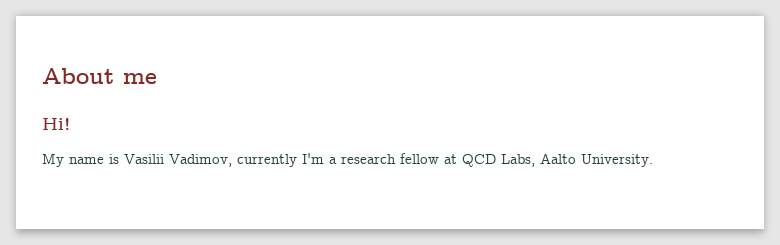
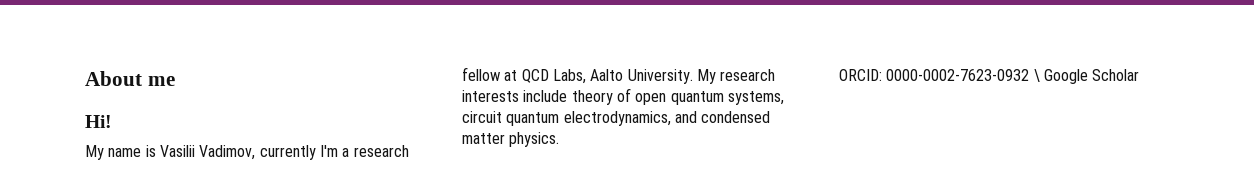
+ My research interests include theory of open quantum systems, circuit quantum electrodynamics, and condensed matter physics.
+ ORCID: 0000-0002-7623-0932 \ Google Scholar

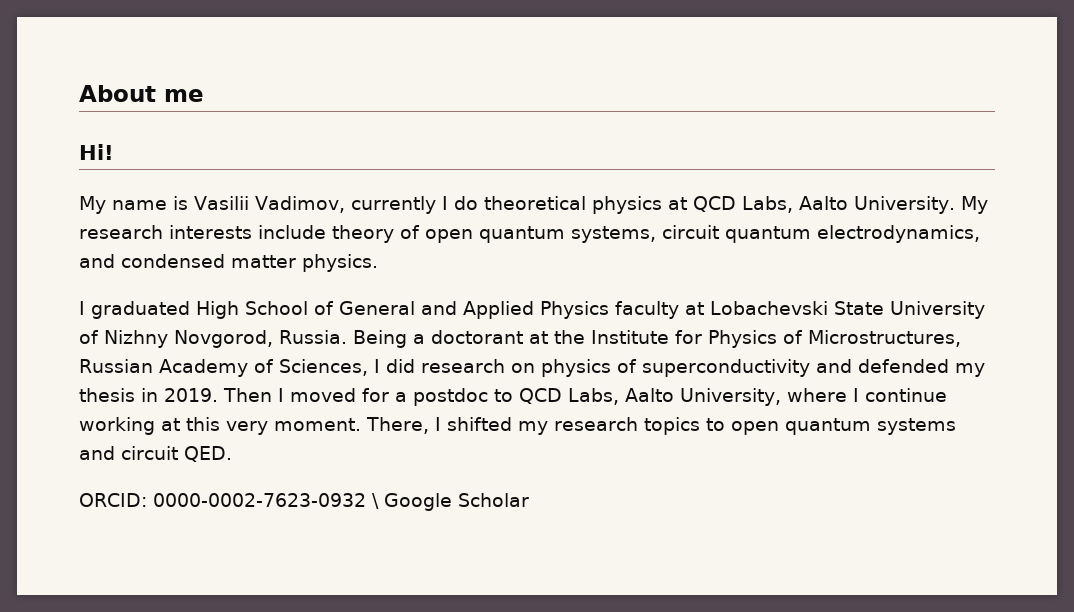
- My name is Vasilii Vadimov, currently I'm a research fellow at QCD Labs, Aalto University.
+ My name is Vasilii Vadimov, currently I do theoretical physics at QCD Labs, Aalto University.
+ I graduated High School of General and Applied Physics faculty at Lobachevski State University of Nizhny Novgorod, Russia. Being a doctorant at the Institute for Physics of Microstructures, Russian Academy of Sciences, I did research on physics of superconductivity and defended my thesis in 2019. Then I moved for a postdoc to QCD Labs, Aalto University, where I continue working at this very moment. There, I shifted my research topics to open quantum systems and circuit QED.

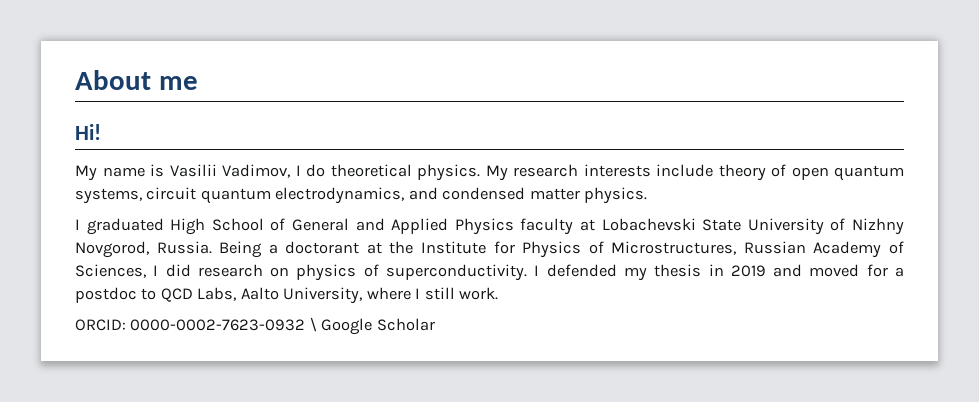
- My name is Vasilii Vadimov, currently I do theoretical physics at QCD Labs, Aalto University.
+ My name is Vasilii Vadimov, I do theoretical physics.
- Being a doctorant at the Institute for Physics of Microstructures, Russian Academy of Sciences, I did research on physics of superconductivity and defended my thesis in 2019. Then I moved for a postdoc to QCD Labs, Aalto University, where I continue working at this very moment. There, I shifted my research topics to open quantum systems and circuit QED.
+ Being a doctorant at the Institute for Physics of Microstructures, Russian Academy of Sciences, I did research on physics of superconductivity. I defended my thesis in 2019 and moved for a postdoc to QCD Labs, Aalto University, where I still work.

